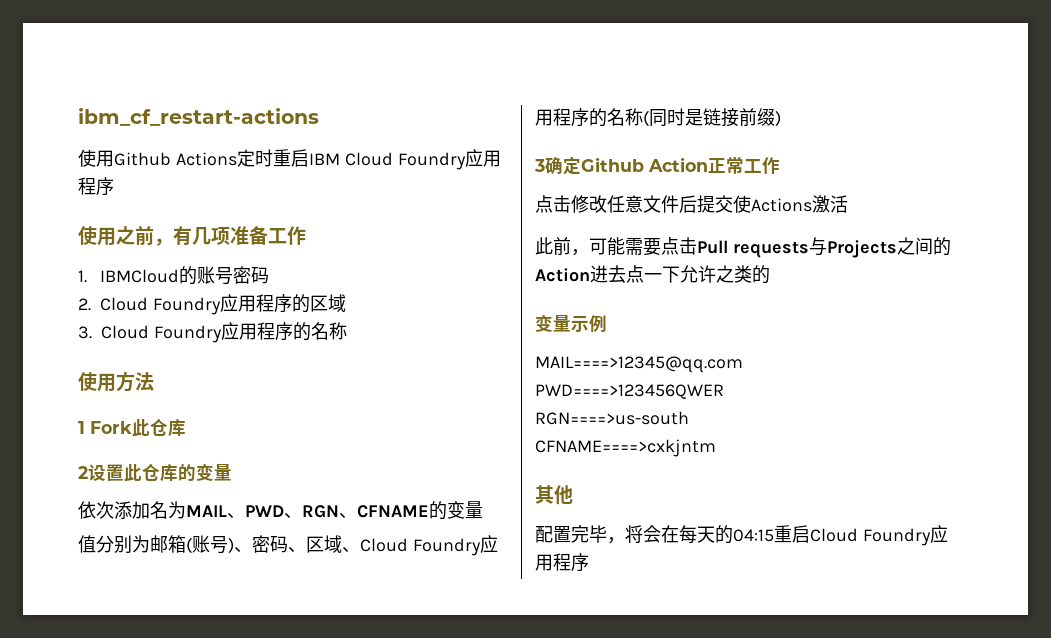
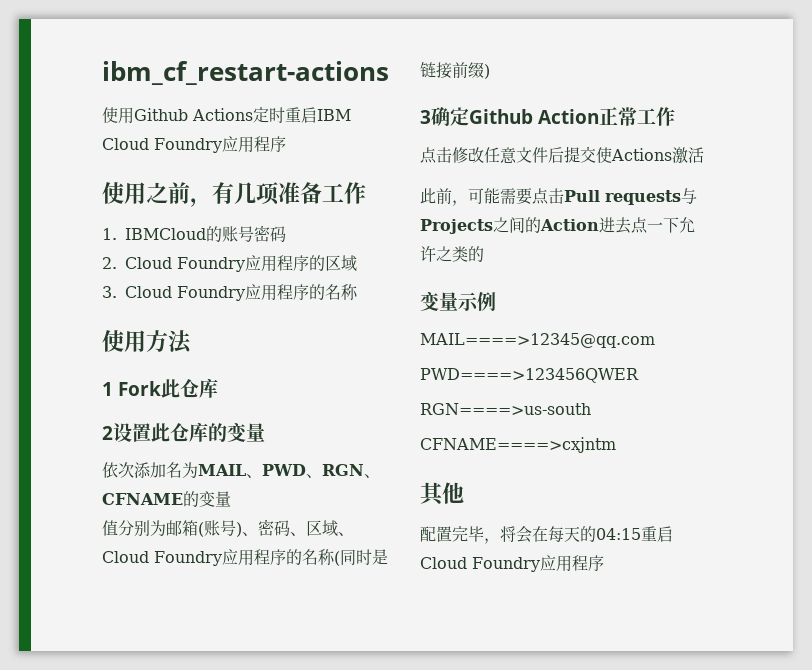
- CFNAME====>cxkjntm
+ CFNAME====>cxjntm

